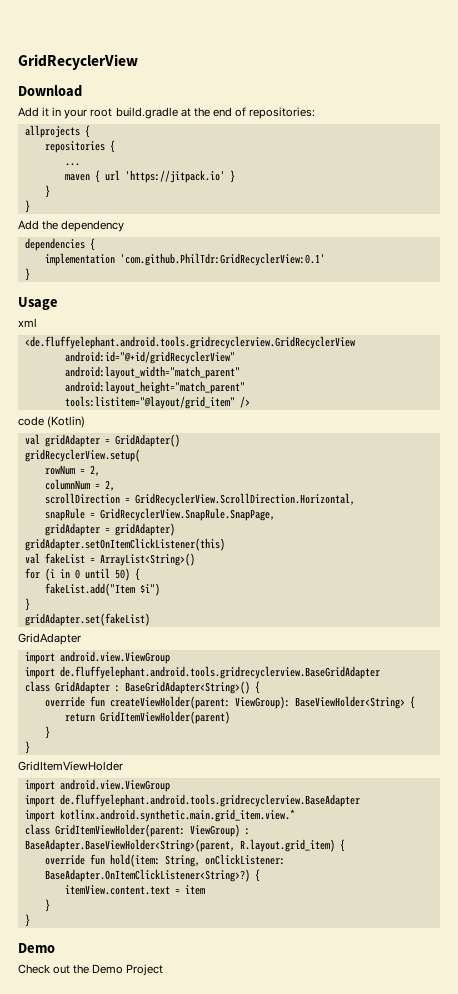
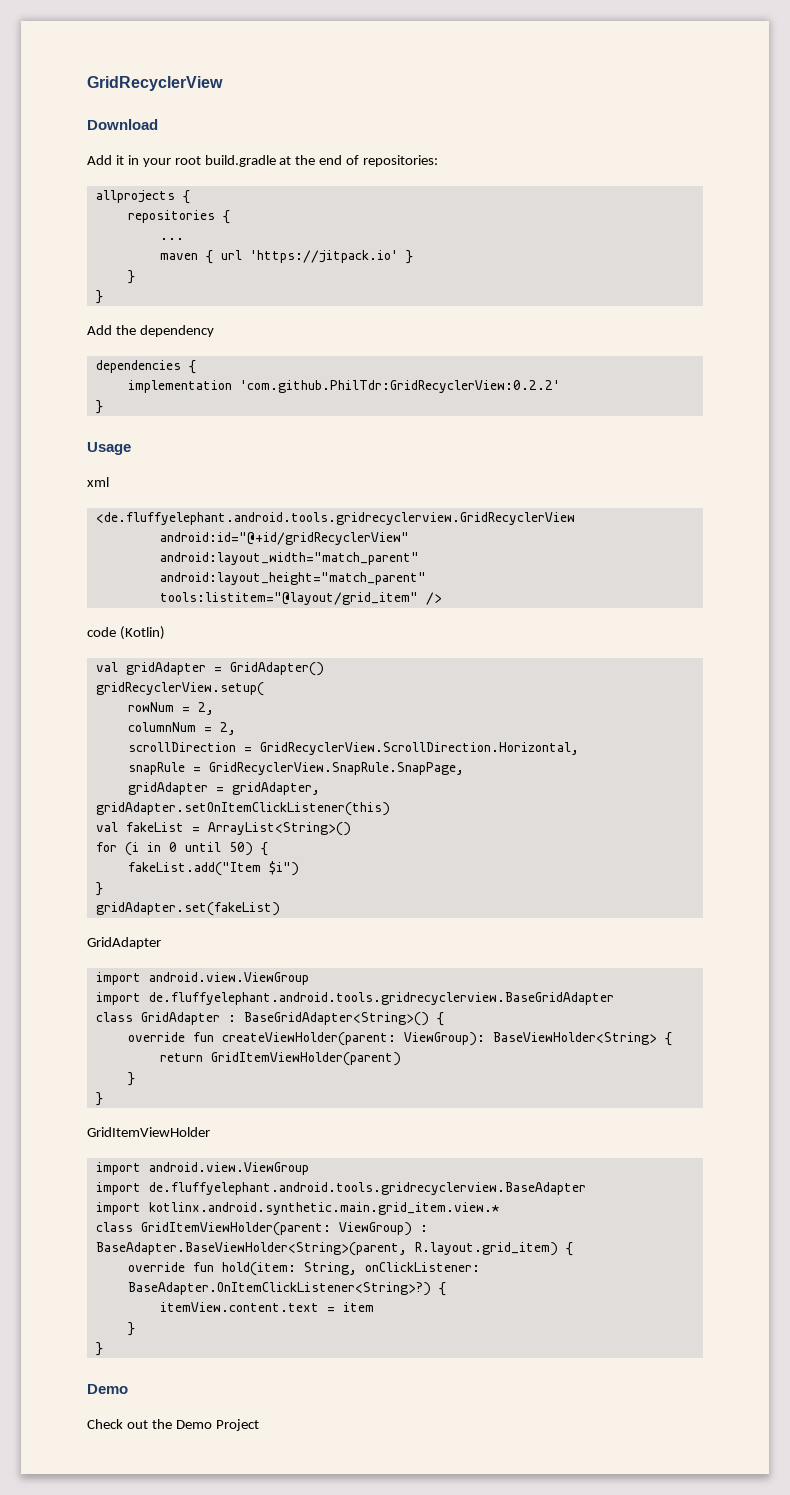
- implementation 'com.github.PhilTdr:GridRecyclerView:0.1'
+ implementation 'com.github.PhilTdr:GridRecyclerView:0.2.2'
- gridAdapter = gridAdapter)
+ gridAdapter = gridAdapter,

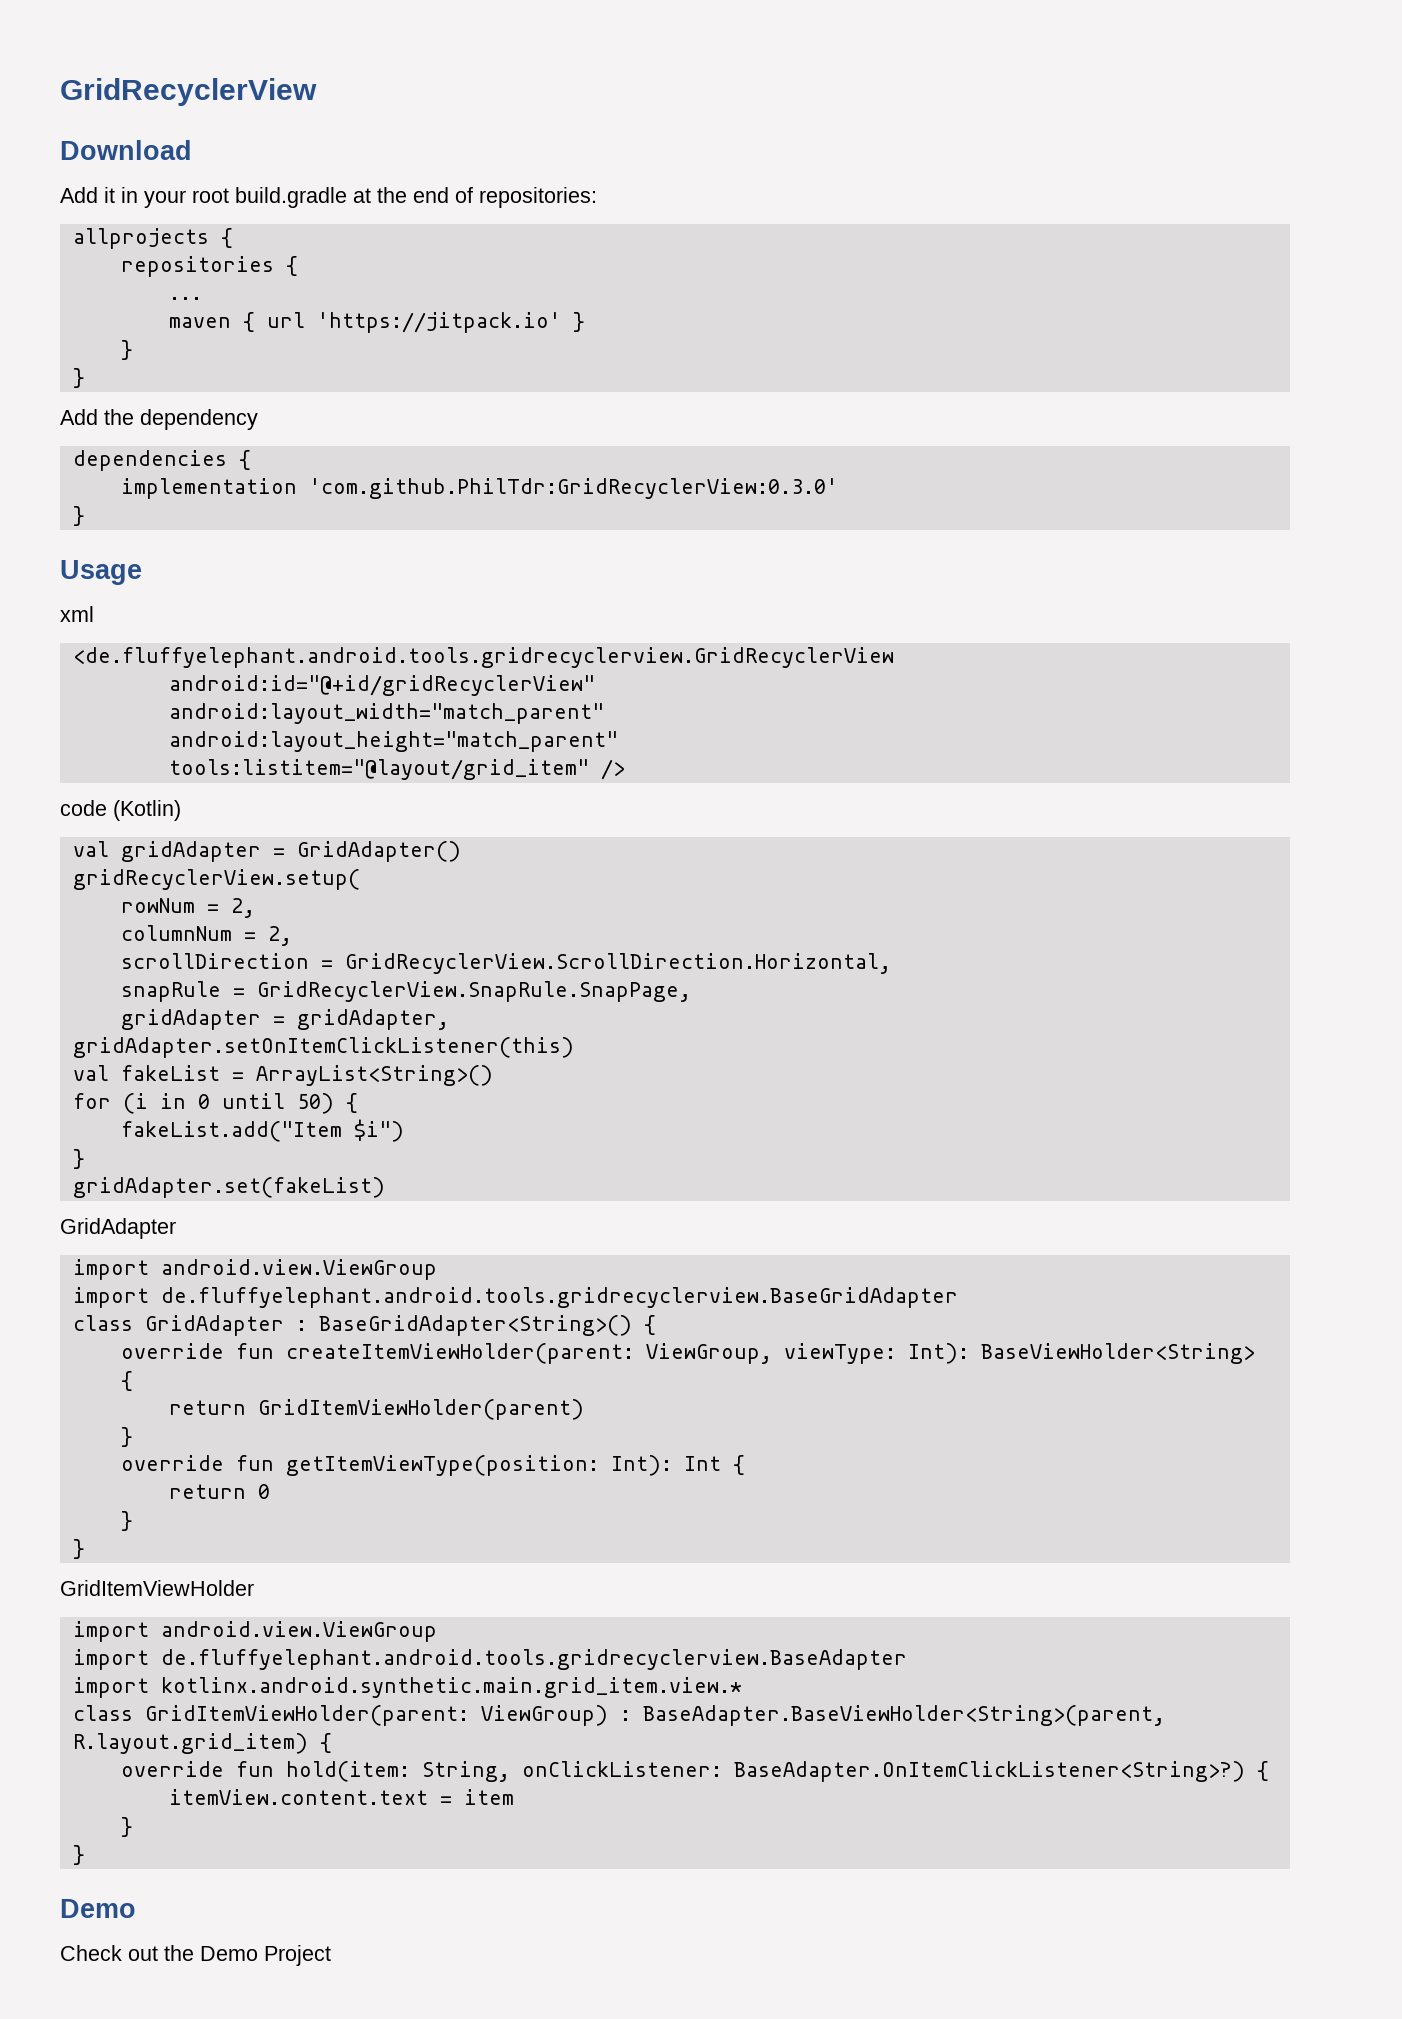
- implementation 'com.github.PhilTdr:GridRecyclerView:0.2.2'
+ implementation 'com.github.PhilTdr:GridRecyclerView:0.3.0'
- override fun createViewHolder(parent: ViewGroup): BaseViewHolder<String> {
+ override fun createItemViewHolder(parent: ViewGroup, viewType: Int): BaseViewHolder<String> {
+ override fun getItemViewType(position: Int): Int {
+ return 0
+ }

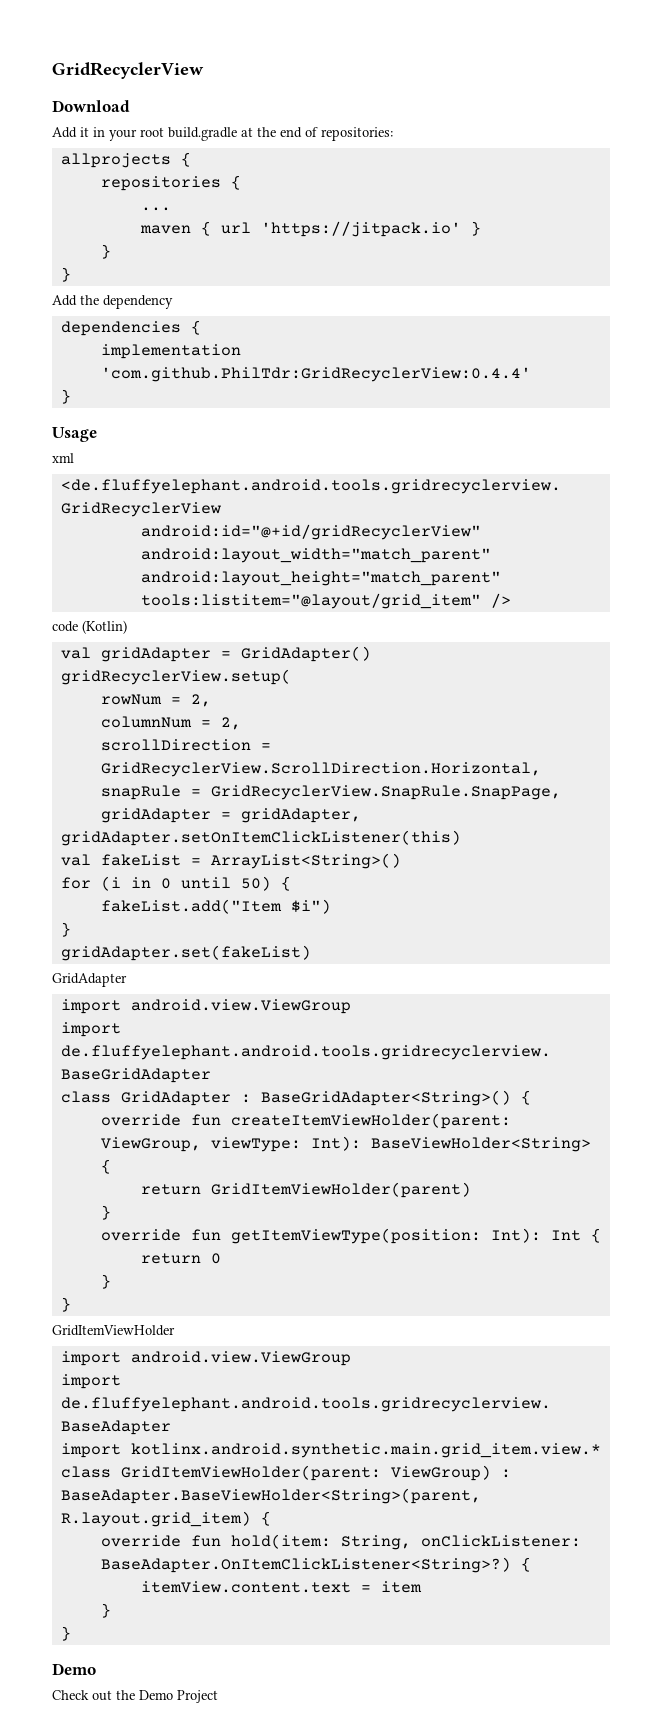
- implementation 'com.github.PhilTdr:GridRecyclerView:0.3.0'
+ implementation 'com.github.PhilTdr:GridRecyclerView:0.4.4'

